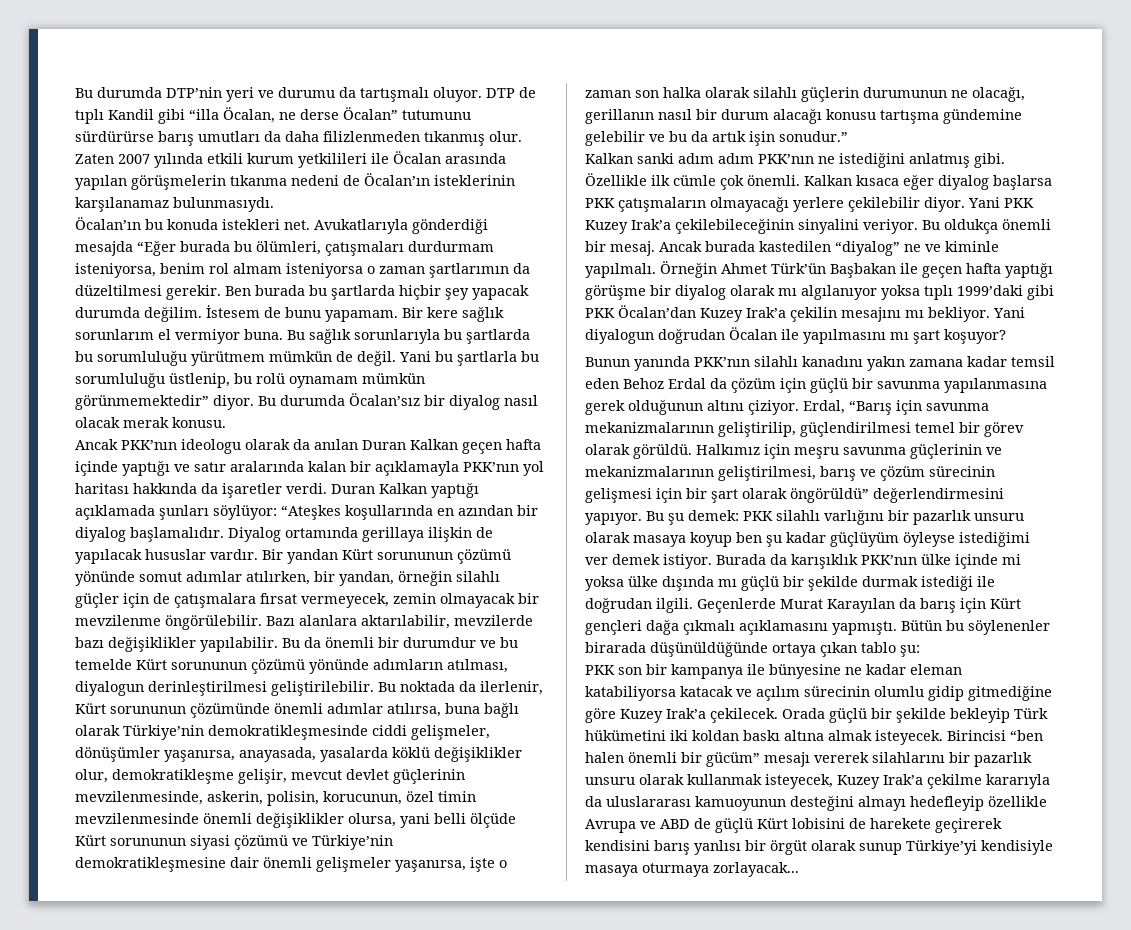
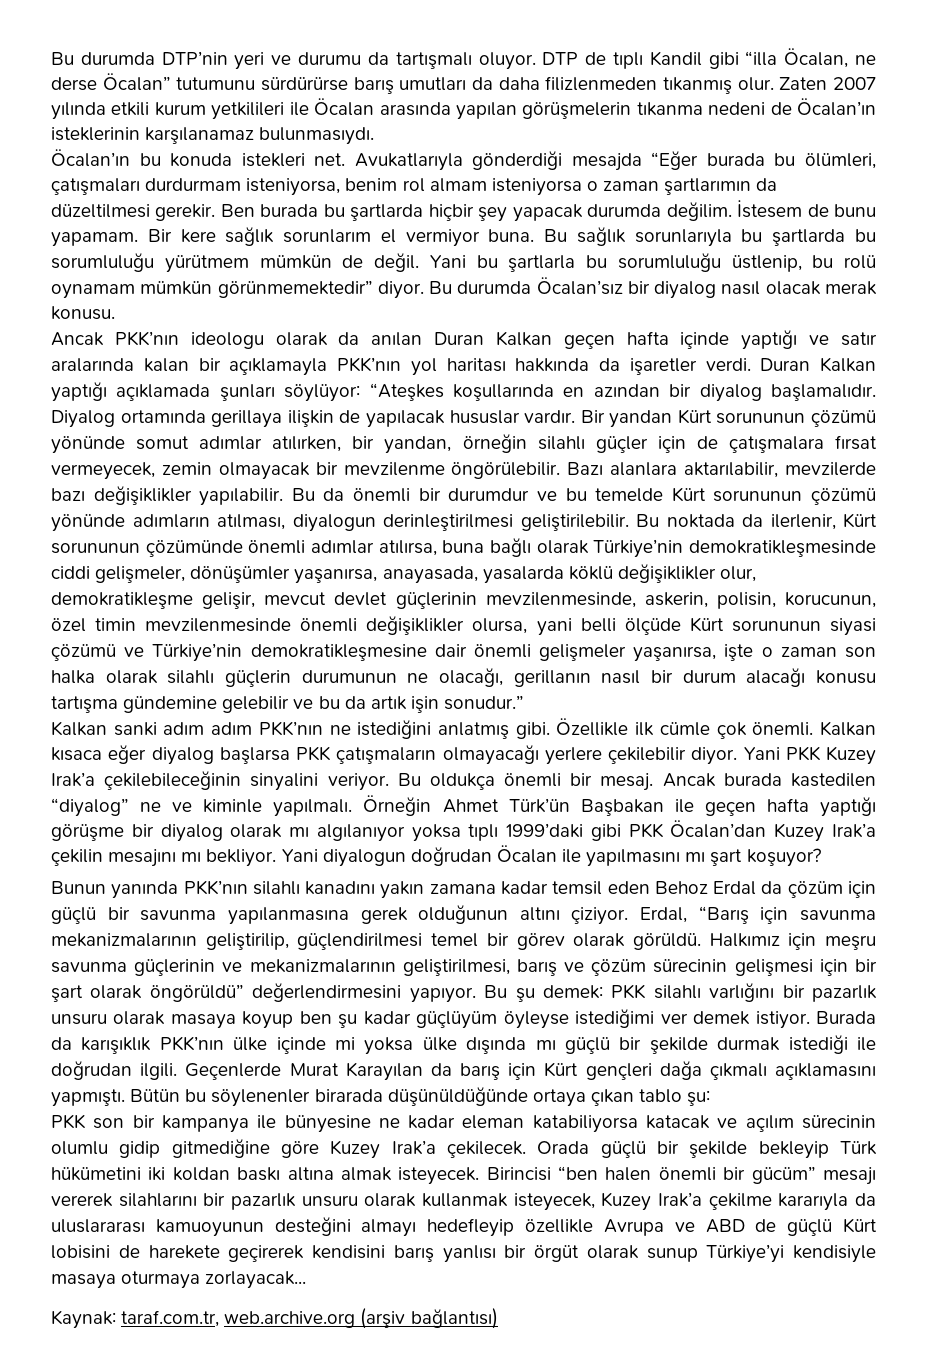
+ Kaynak: taraf.com.tr, web.archive.org (arşiv bağlantısı)

